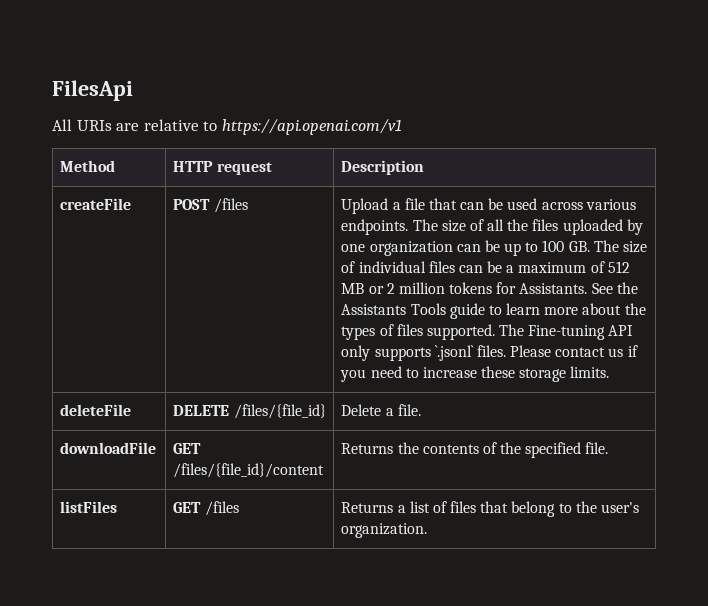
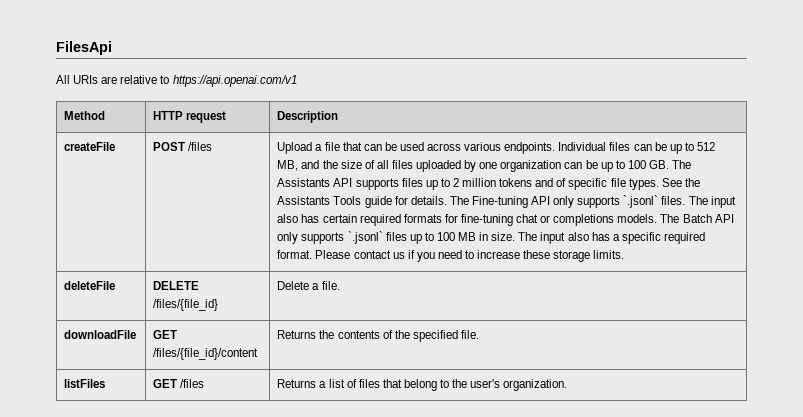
- The size of all the files uploaded by one organization can be up to 100 GB. The size of individual files can be a maximum of 512 MB or 2 million tokens for Assistants.
+ Individual files can be up to 512 MB, and the size of all files uploaded by one organization can be up to 100 GB. The Assistants API supports files up to 2 million tokens and of specific file types.
- See the Assistants Tools guide to learn more about the types of files supported.
+ See the Assistants Tools guide for details.
+ The input also has certain required formats for fine-tuning chat or completions models. The Batch API only supports `.jsonl` files up to 100 MB in size. The input also has a specific required format.

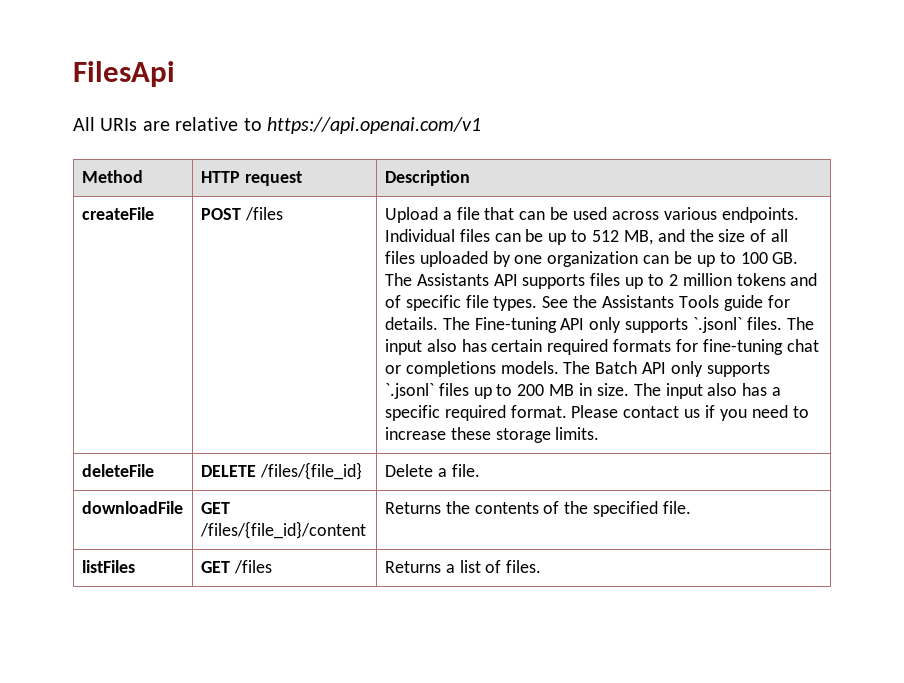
- The Batch API only supports `.jsonl` files up to 100 MB in size.
+ The Batch API only supports `.jsonl` files up to 200 MB in size.
- listFiles | GET /files | Returns a list of files that belong to the user's organization.
+ listFiles | GET /files | Returns a list of files.

